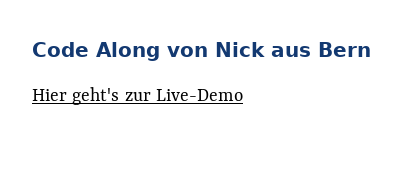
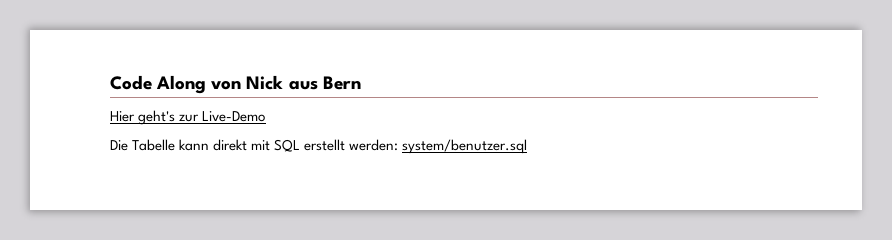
+ Die Tabelle kann direkt mit SQL erstellt werden: system/benutzer.sql

